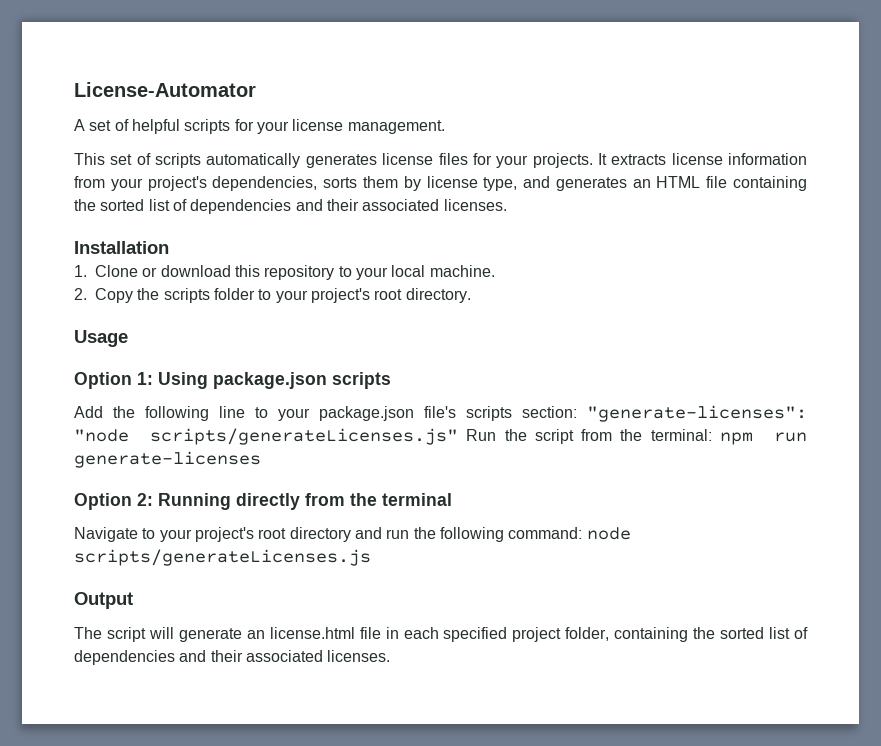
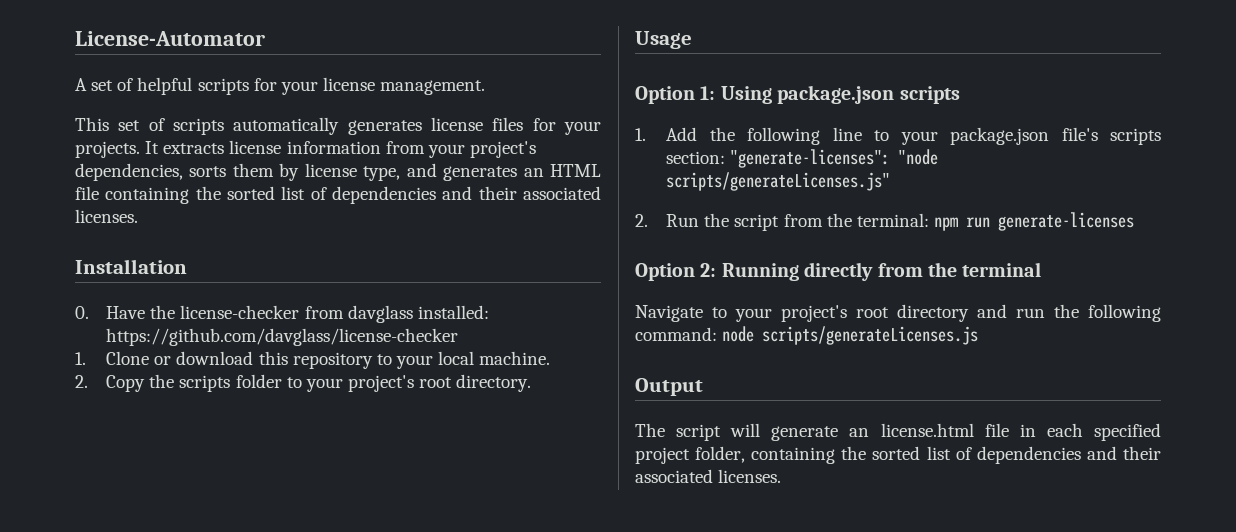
+ 0. Have the license-checker from davglass installed: https://github.com/davglass/license-checker
- Add the following line to your package.json file's scripts section: "generate-licenses": "node scripts/generateLicenses.js" Run the script from the terminal: npm run generate-licenses
+ 1. Add the following line to your package.json file's scripts section: "generate-licenses": "node scripts/generateLicenses.js"
+ 2. Run the script from the terminal: npm run generate-licenses

